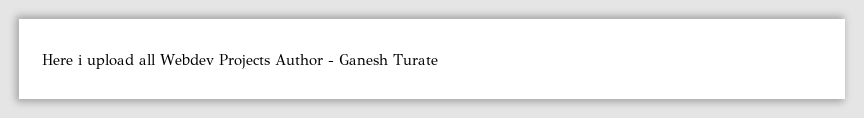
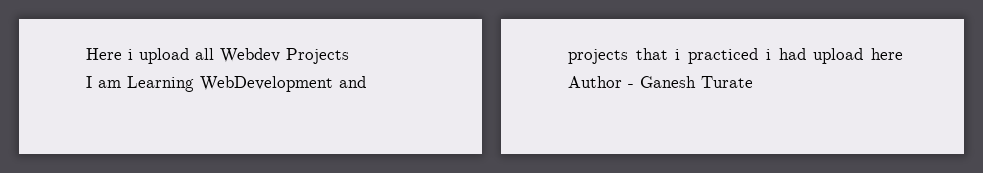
- Here i upload all Webdev Projects Author - Ganesh Turate
+ Here i upload all Webdev Projects
+ I am Learning WebDevelopment and projects that i practiced i had upload here Author - Ganesh Turate

